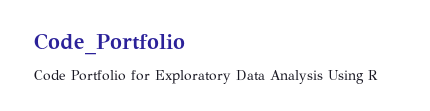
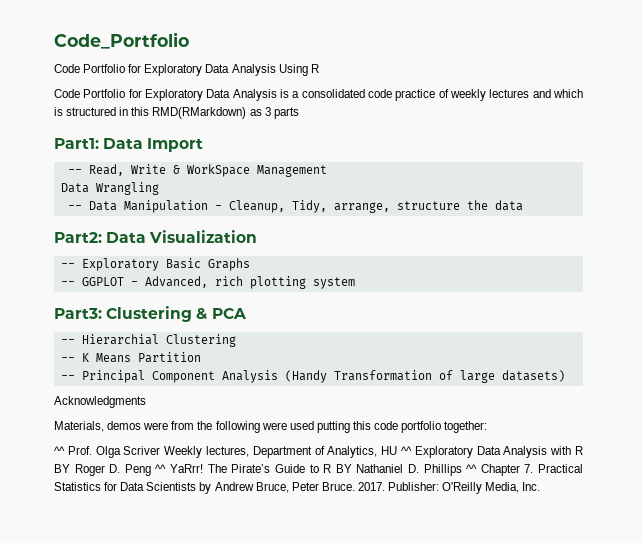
+ Code Portfolio for Exploratory Data Analysis is a consolidated code practice of weekly lectures and which is structured in this RMD(RMarkdown) as 3 parts
+ Part1: Data Import
+ -- Read, Write & WorkSpace Management
+ Data Wrangling
+ -- Data Manipulation - Cleanup, Tidy, arrange, structure the data
+ Part2: Data Visualization
+ -- Exploratory Basic Graphs
+ -- GGPLOT - Advanced, rich plotting system
+ Part3: Clustering & PCA
+ -- Hierarchial Clustering
+ -- K Means Partition
+ -- Principal Component Analysis (Handy Transformation of large datasets)
+ Acknowledgments
+ Materials, demos were from the following were used putting this code portfolio together:
+ ^^ Prof. Olga Scriver Weekly lectures, Department of Analytics, HU ^^ Exploratory Data Analysis with R BY Roger D. Peng ^^ YaRrr! The Pirate’s Guide to R BY Nathaniel D. Phillips ^^ Chapter 7. Practical Statistics for Data Scientists by Andrew Bruce, Peter Bruce. 2017. Publisher: O'Reilly Media, Inc.

